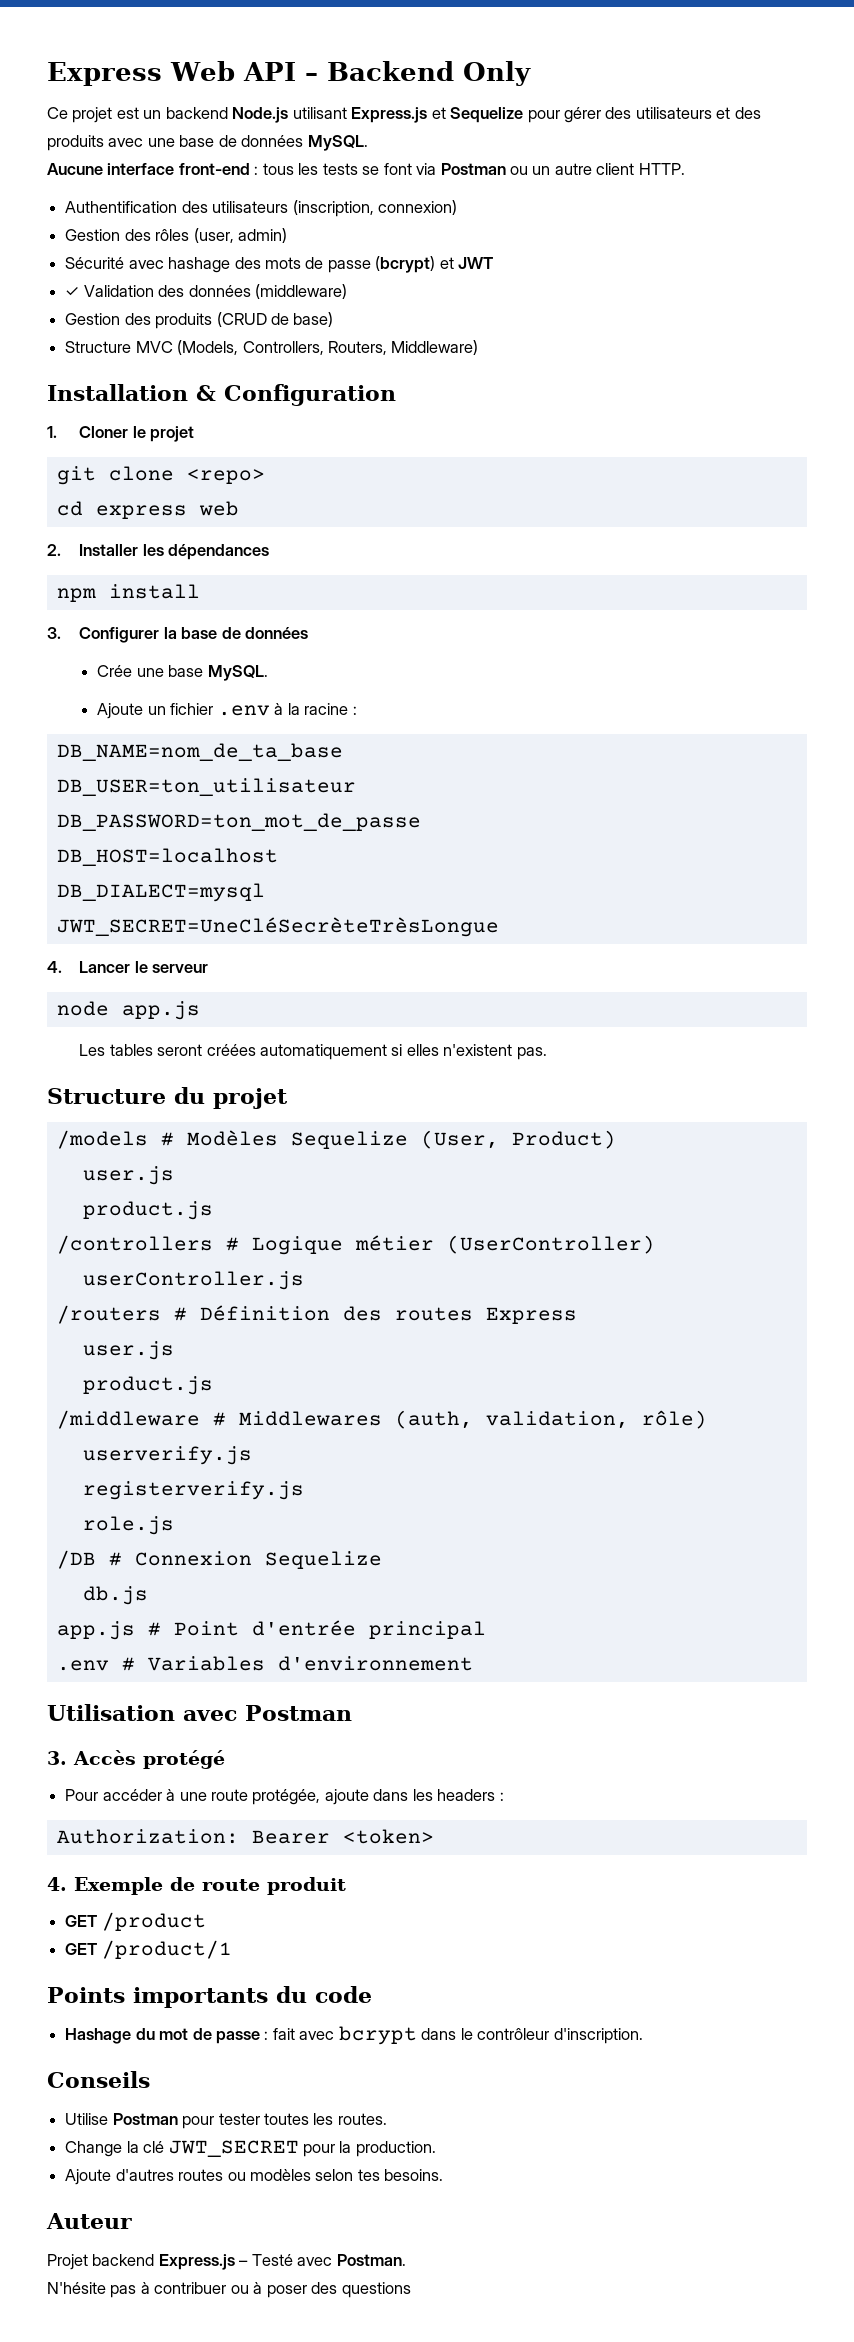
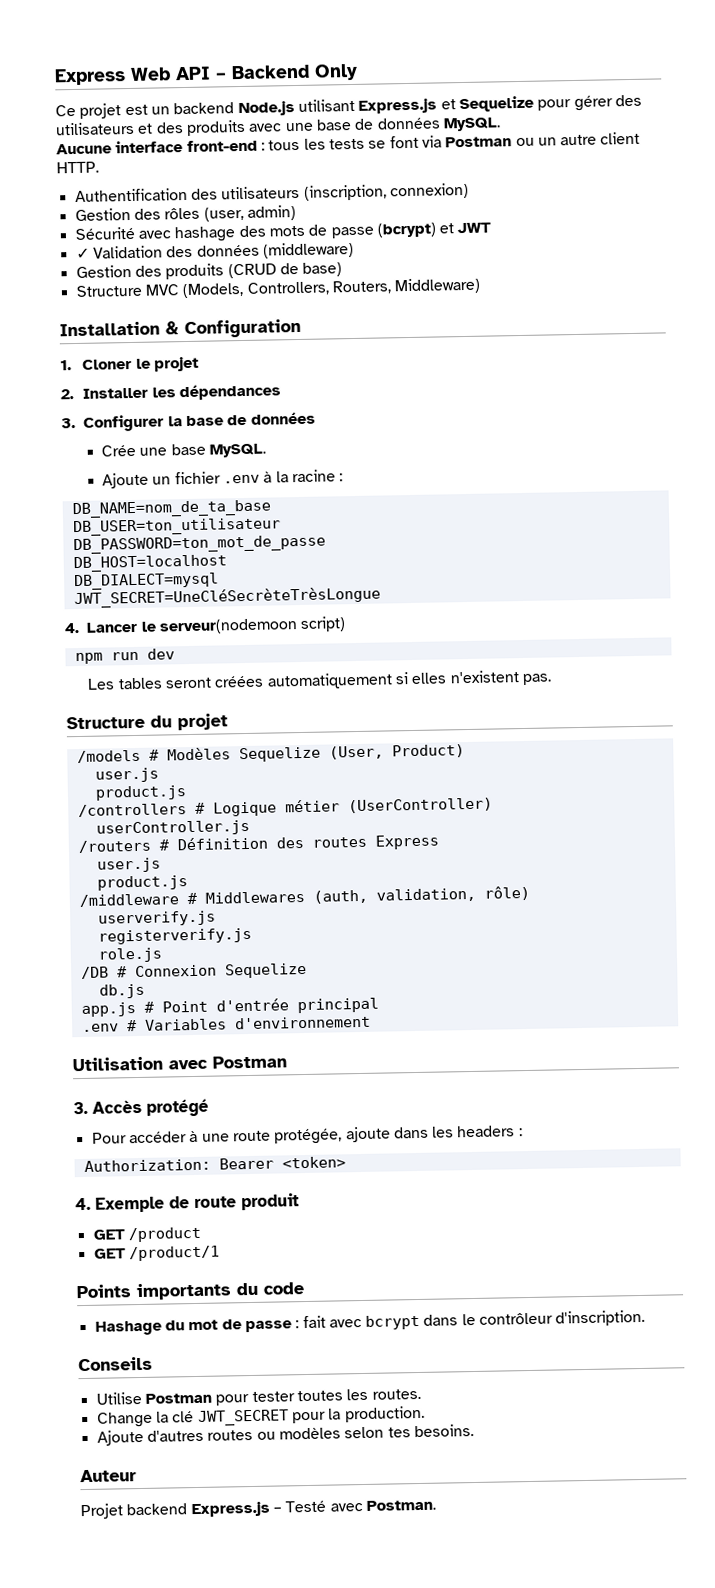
- git clone <repo>
- cd express web
- npm install
- 4. Lancer le serveur
- node app.js
+ 4. Lancer le serveur(nodemoon script)
+ npm run dev
- N'hésite pas à contribuer ou à poser des questions

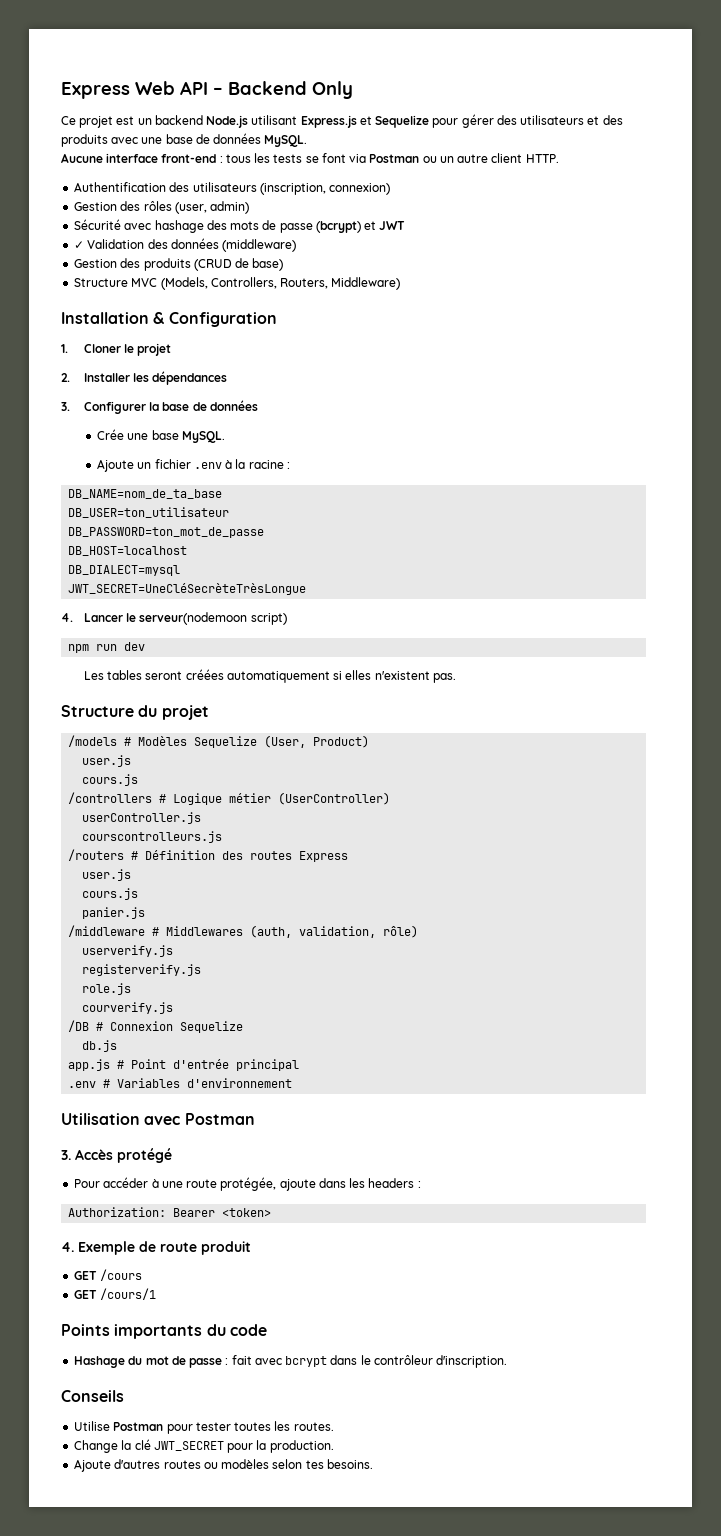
  /models # Modèles Sequelize (User, Product)
  user.js
- product.js
+ cours.js
+ courscontrolleurs.js
  /routers # Définition des routes Express
  user.js
- product.js
+ cours.js
+ panier.js
+ courverify.js
- GET /product
- GET /product/1
+ GET /cours
+ GET /cours/1
- Auteur
- Projet backend Express.js – Testé avec Postman.

